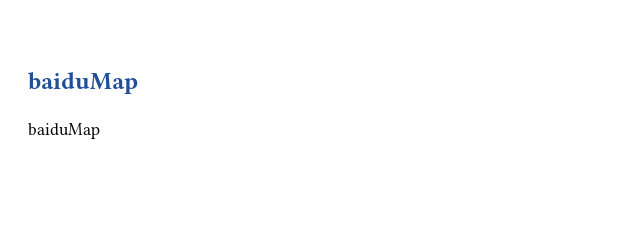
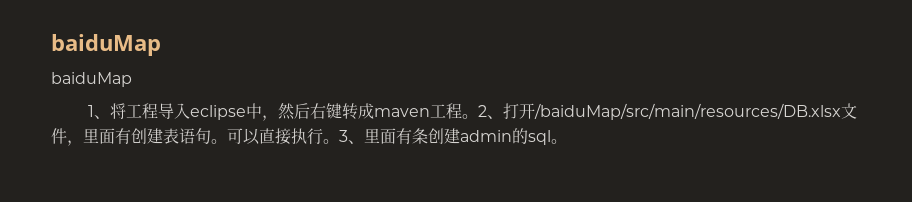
+ 1、将工程导入eclipse中，然后右键转成maven工程。2、打开/baiduMap/src/main/resources/DB.xlsx文件，里面有创建表语句。可以直接执行。3、里面有条创建admin的sql。

